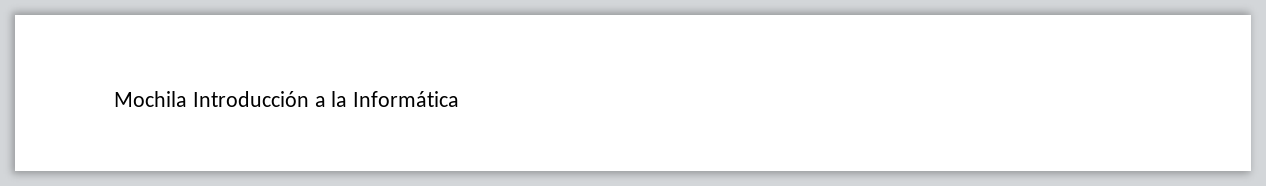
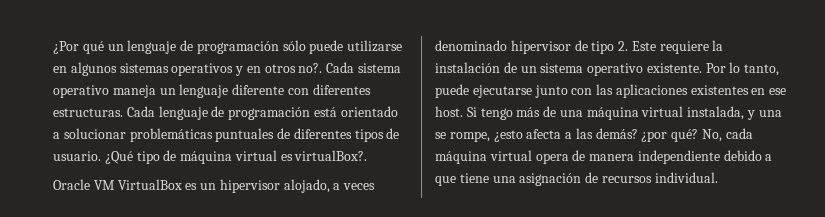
- Mochila Introducción a la Informática
+ ¿Por qué un lenguaje de programación sólo puede utilizarse en algunos sistemas operativos y en otros no?. Cada sistema operativo maneja un lenguaje diferente con diferentes estructuras. Cada lenguaje de programación está orientado a solucionar problemáticas puntuales de diferentes tipos de usuario. ¿Qué tipo de máquina virtual es virtualBox?.
+ Oracle VM VirtualBox es un hipervisor alojado, a veces denominado hipervisor de tipo 2. Este requiere la instalación de un sistema operativo existente. Por lo tanto, puede ejecutarse junto con las aplicaciones existentes en ese host. Si tengo más de una máquina virtual instalada, y una se rompe, ¿esto afecta a las demás? ¿por qué? No, cada máquina virtual opera de manera independiente debido a que tiene una asignación de recursos individual.

